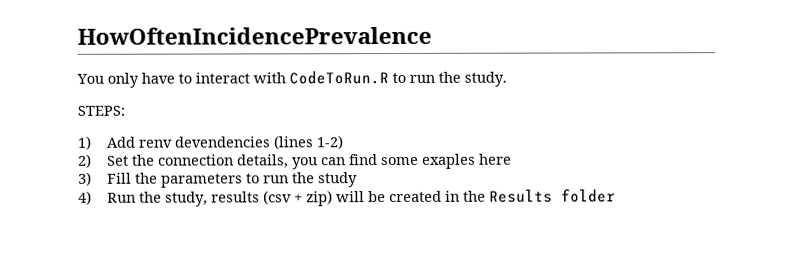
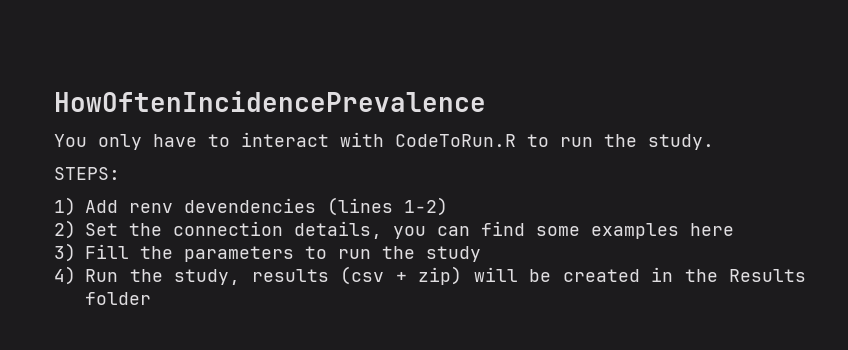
- 2) Set the connection details, you can find some exaples here
+ 2) Set the connection details, you can find some examples here

